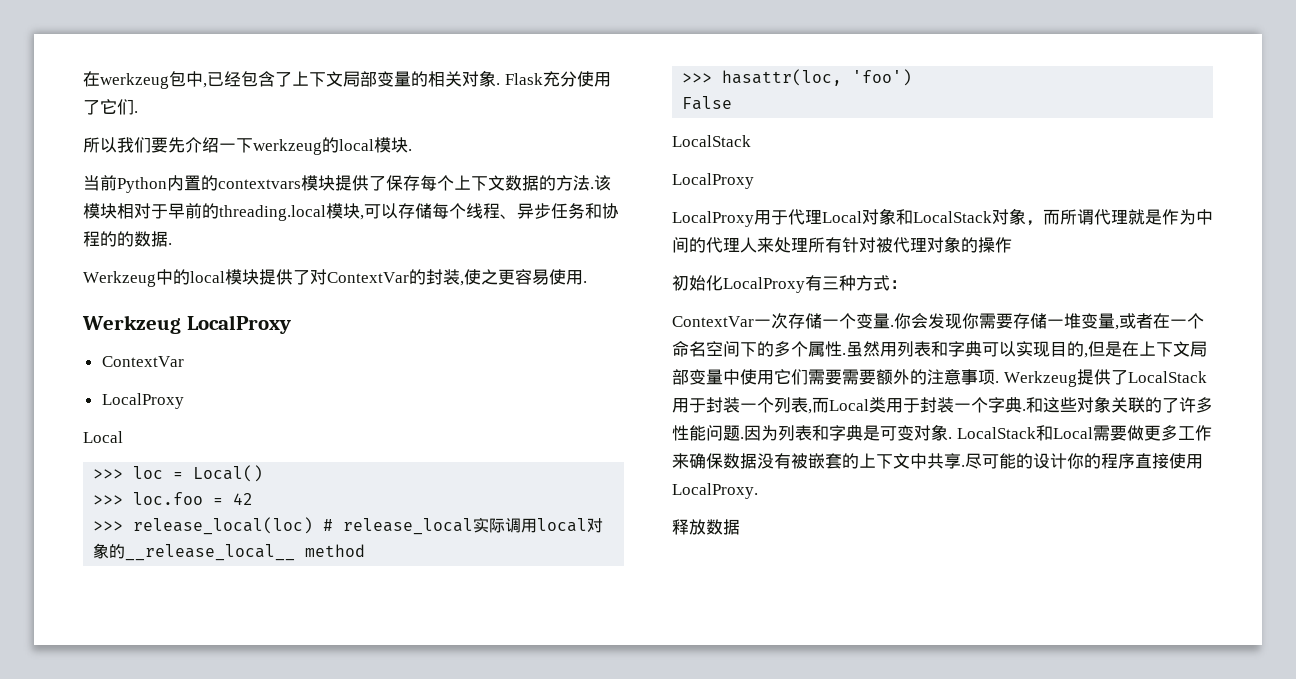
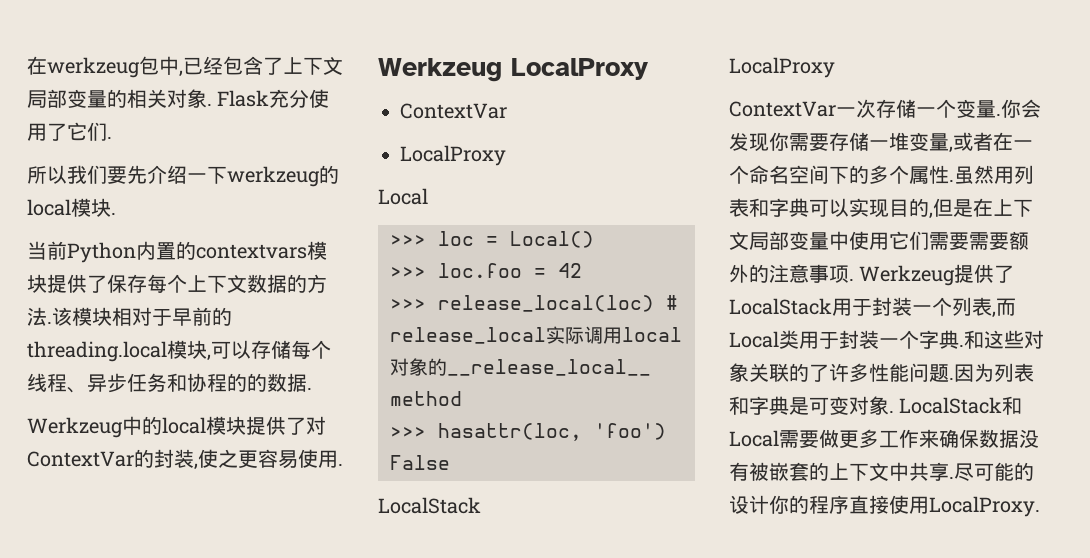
- LocalProxy用于代理Local对象和LocalStack对象，而所谓代理就是作为中间的代理人来处理所有针对被代理对象的操作
- 初始化LocalProxy有三种方式：
- 释放数据

